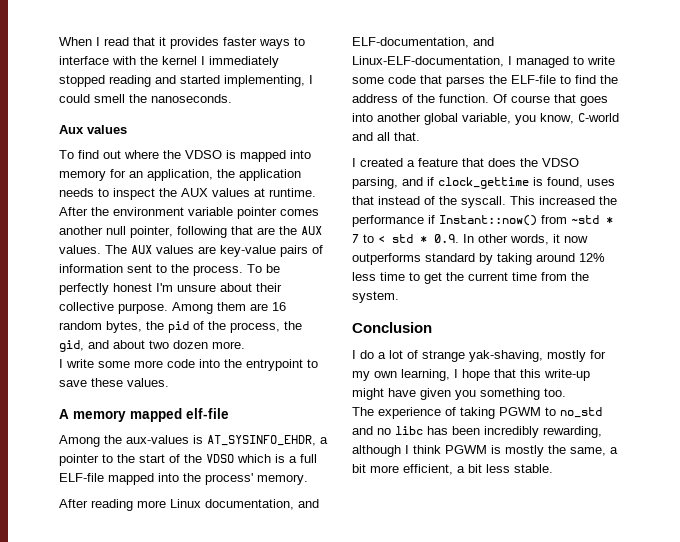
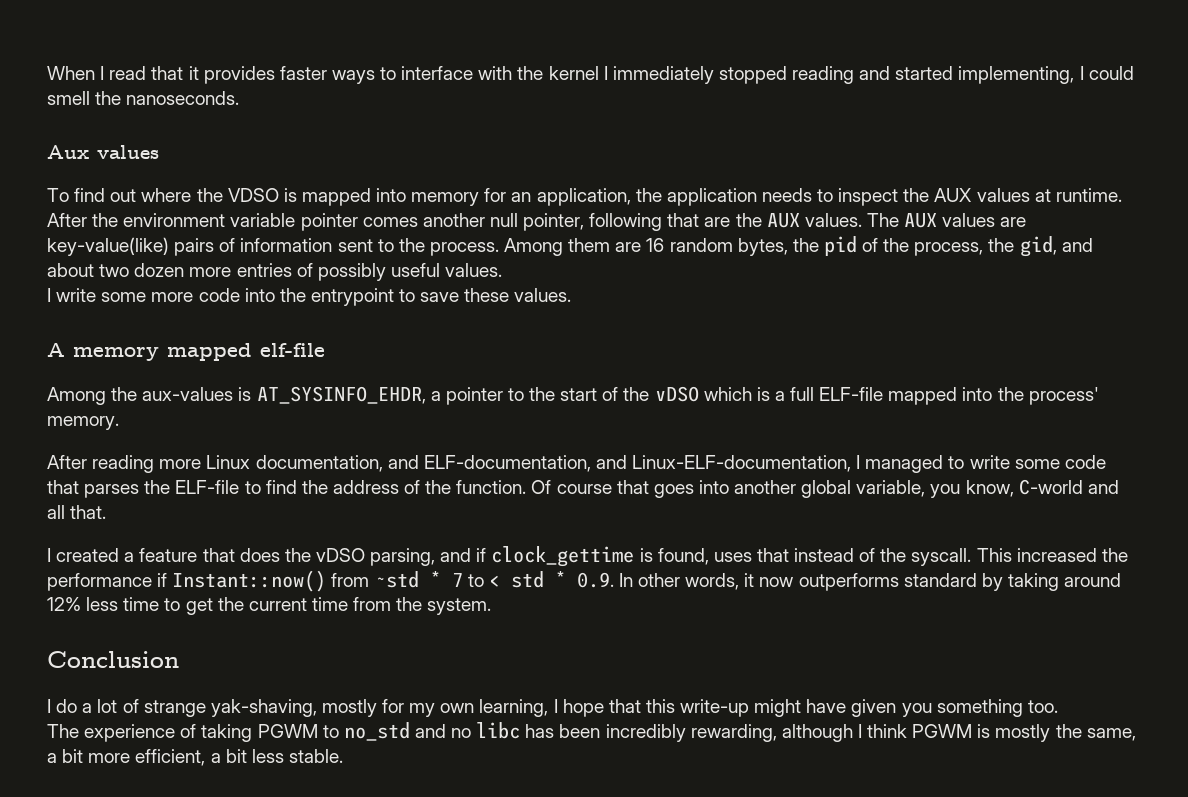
- The AUX values are key-value pairs of information sent to the process.
+ The AUX values are key-value(like) pairs of information sent to the process.
- To be perfectly honest I'm unsure about their collective purpose.
- Among them are 16 random bytes, the pid of the process, the gid, and about two dozen more.
+ Among them are 16 random bytes, the pid of the process, the gid, and about two dozen more entries of possibly useful values.
- Among the aux-values is AT_SYSINFO_EHDR, a pointer to the start of the VDSO which is a full ELF-file mapped into the process' memory.
+ Among the aux-values is AT_SYSINFO_EHDR, a pointer to the start of the vDSO which is a full ELF-file mapped into the process' memory.
- I created a feature that does the VDSO parsing, and if clock_gettime is found, uses that instead of the syscall.
+ I created a feature that does the vDSO parsing, and if clock_gettime is found, uses that instead of the syscall.

